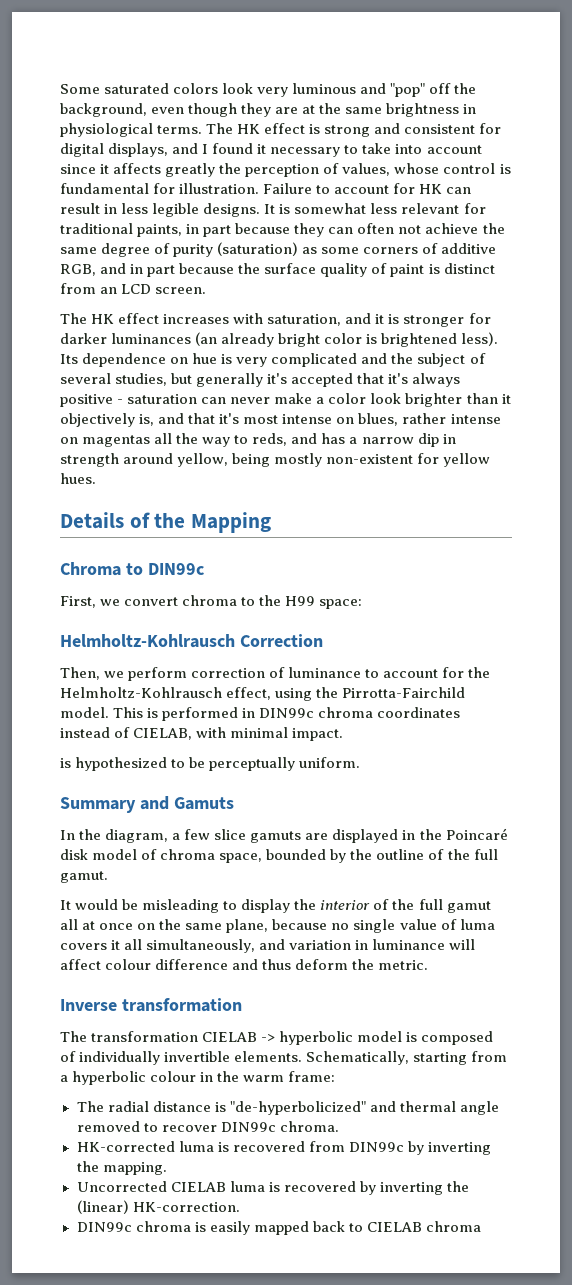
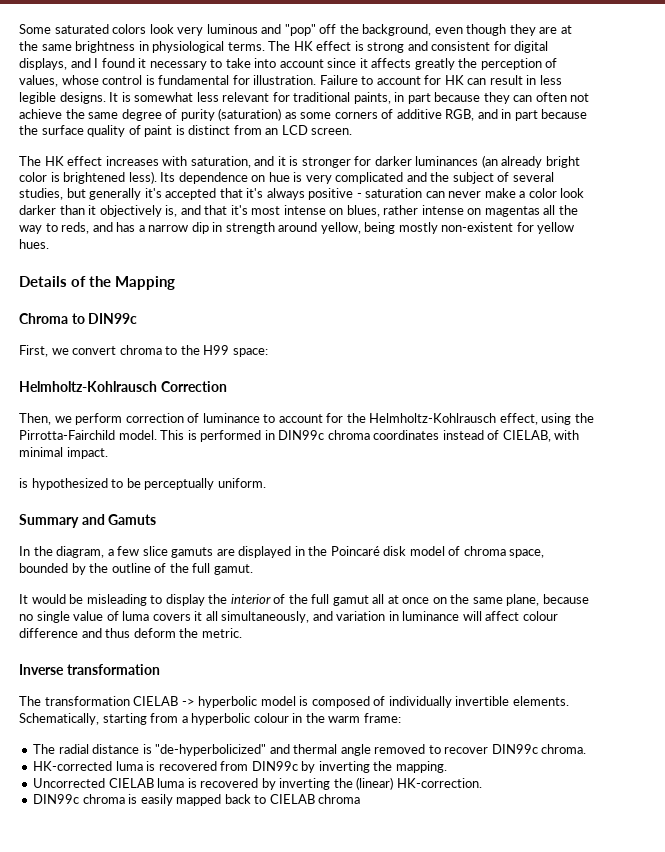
- Its dependence on hue is very complicated and the subject of several studies, but generally it's accepted that it's always positive - saturation can never make a color look brighter than it objectively is, and that it's most intense on blues, rather intense on magentas all the way to reds, and has a narrow dip in strength around yellow, being mostly non-existent for yellow hues.
+ Its dependence on hue is very complicated and the subject of several studies, but generally it's accepted that it's always positive - saturation can never make a color look darker than it objectively is, and that it's most intense on blues, rather intense on magentas all the way to reds, and has a narrow dip in strength around yellow, being mostly non-existent for yellow hues.

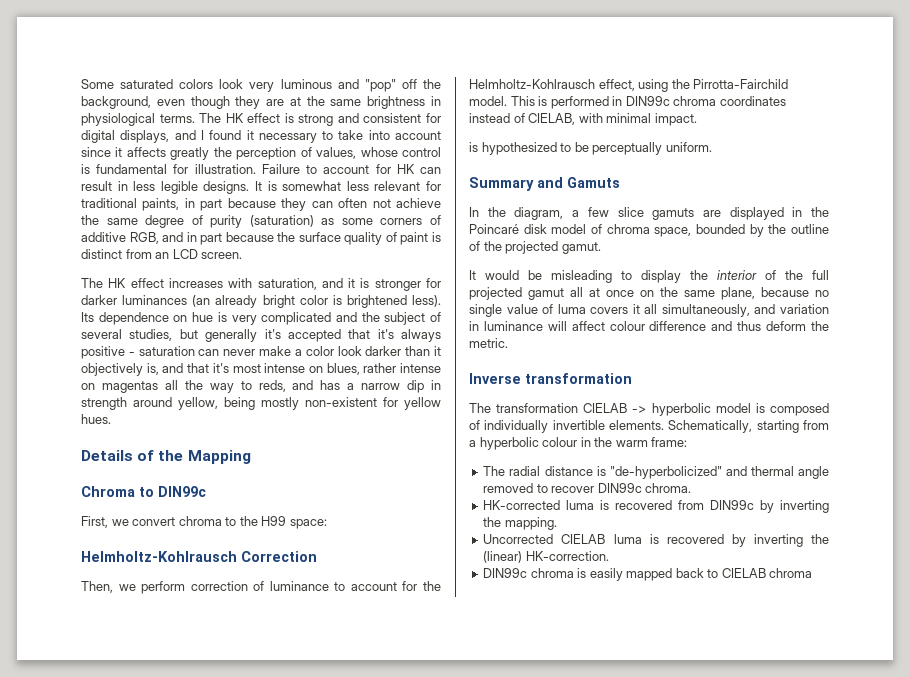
- In the diagram, a few slice gamuts are displayed in the Poincaré disk model of chroma space, bounded by the outline of the full gamut.
+ In the diagram, a few slice gamuts are displayed in the Poincaré disk model of chroma space, bounded by the outline of the projected gamut.
- It would be misleading to display the interior of the full gamut all at once on the same plane, because no single value of luma covers it all simultaneously, and variation in luminance will affect colour difference and thus deform the metric.
+ It would be misleading to display the interior of the full projected gamut all at once on the same plane, because no single value of luma covers it all simultaneously, and variation in luminance will affect colour difference and thus deform the metric.

